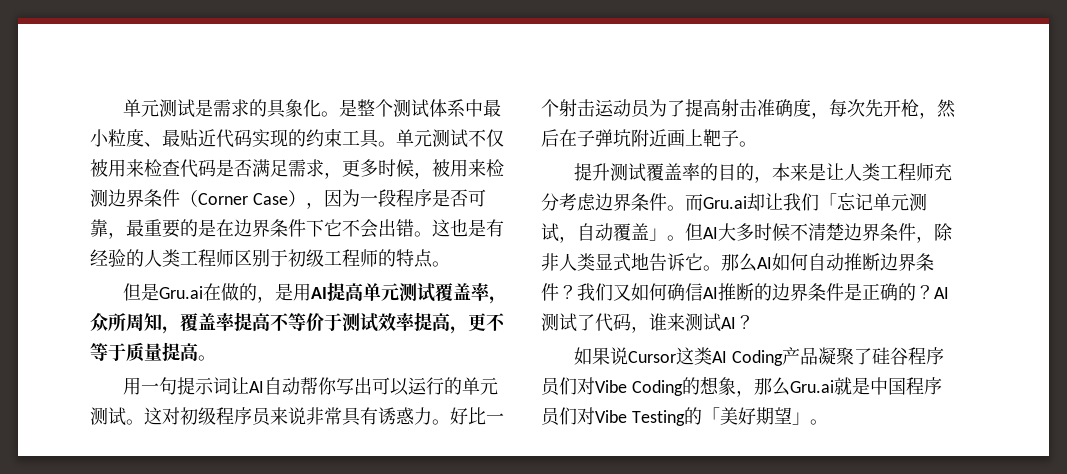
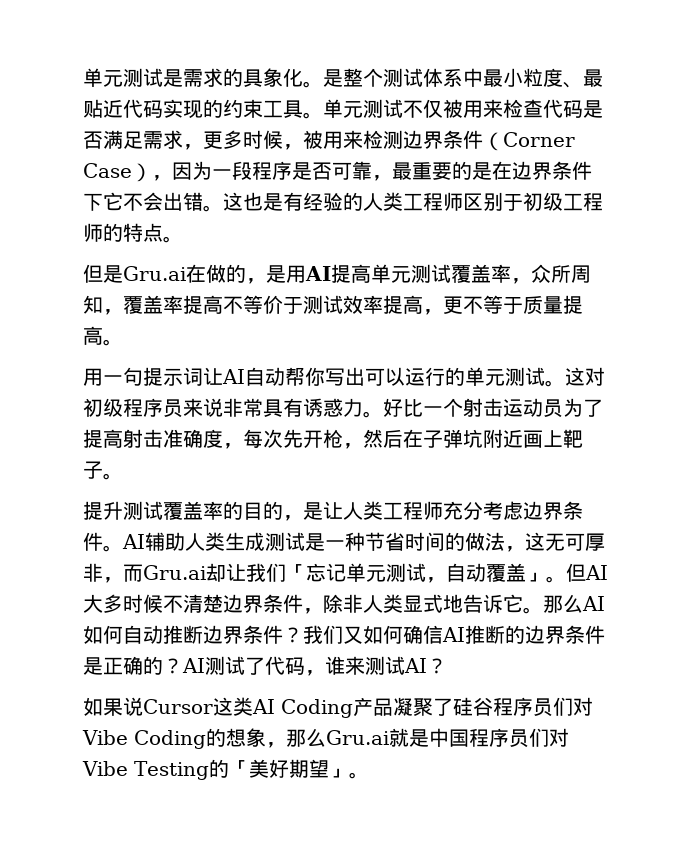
- 提升测试覆盖率的目的，本来是让人类工程师充分考虑边界条件。
+ 提升测试覆盖率的目的，是让人类工程师充分考虑边界条件。
- 而Gru.ai却让我们「忘记单元测试，自动覆盖」。
+ AI辅助人类生成测试是一种节省时间的做法，这无可厚非，而Gru.ai却让我们「忘记单元测试，自动覆盖」。

